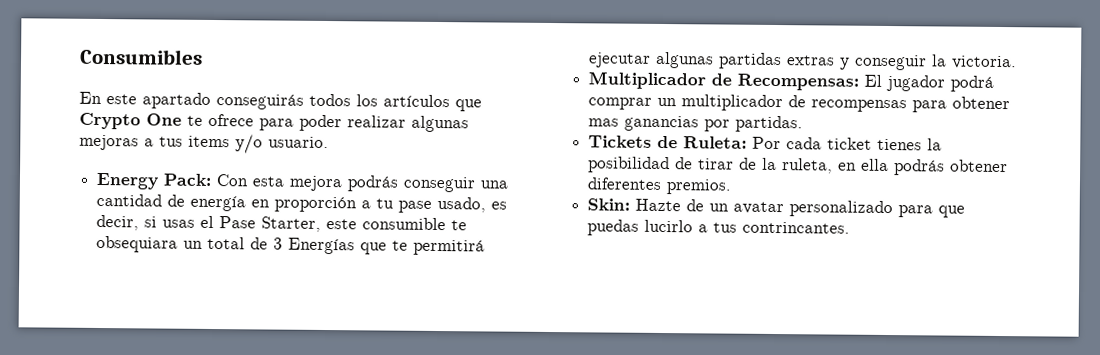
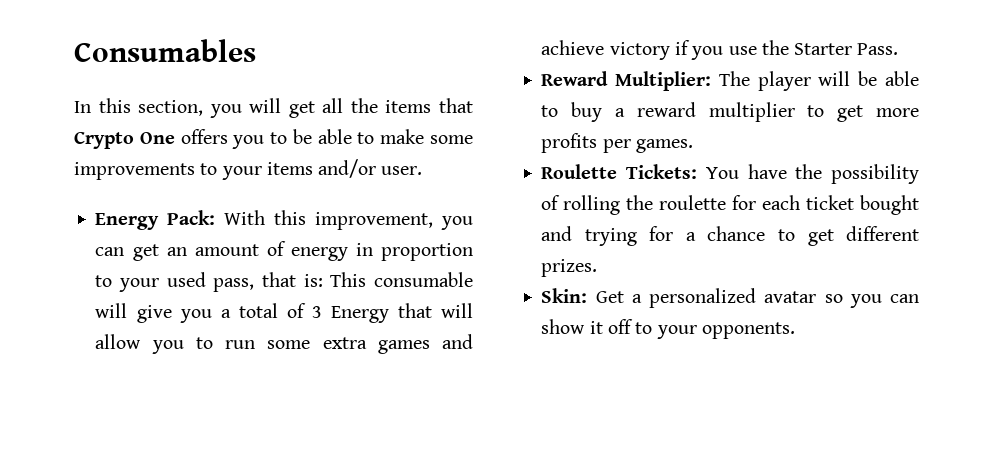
- Consumibles
- En este apartado conseguirás todos los artículos que Crypto One te ofrece para poder realizar algunas mejoras a tus items y/o usuario.
- Energy Pack: Con esta mejora podrás conseguir una cantidad de energía en proporción a tu pase usado, es decir, si usas el Pase Starter, este consumible te obsequiara un total de 3 Energías que te permitirá ejecutar algunas partidas extras y conseguir la victoria.
- Multiplicador de Recompensas: El jugador podrá comprar un multiplicador de recompensas para obtener mas ganancias por partidas.
- Tickets de Ruleta: Por cada ticket tienes la posibilidad de tirar de la ruleta, en ella podrás obtener diferentes premios.
- Skin: Hazte de un avatar personalizado para que puedas lucirlo a tus contrincantes.
+ Consumables
+ In this section, you will get all the items that Crypto One offers you to be able to make some improvements to your items and/or user.
+ Energy Pack: With this improvement, you can get an amount of energy in proportion to your used pass, that is: This consumable will give you a total of 3 Energy that will allow you to run some extra games and achieve victory if you use the Starter Pass.
+ Reward Multiplier: The player will be able to buy a reward multiplier to get more profits per games.
+ Roulette Tickets: You have the possibility of rolling the roulette for each ticket bought and trying for a chance to get different prizes.
+ Skin: Get a personalized avatar so you can show it off to your opponents.

